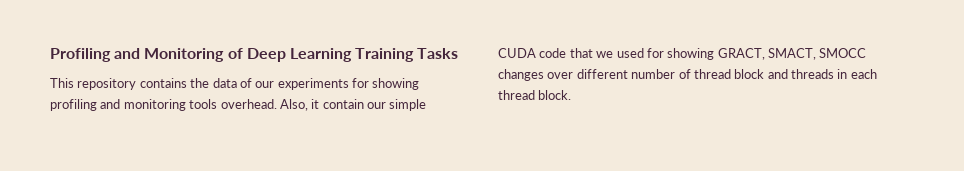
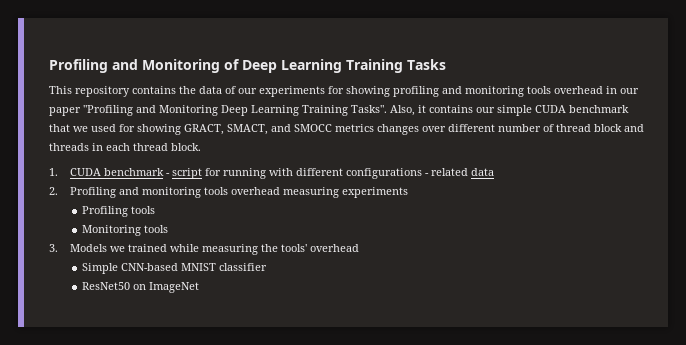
- This repository contains the data of our experiments for showing profiling and monitoring tools overhead.
+ This repository contains the data of our experiments for showing profiling and monitoring tools overhead in our paper "Profiling and Monitoring Deep Learning Training Tasks".
- Also, it contain our simple CUDA code that we used for showing GRACT, SMACT, SMOCC changes over different number of thread block and threads in each thread block.
+ Also, it contains our simple CUDA benchmark that we used for showing GRACT, SMACT, and SMOCC metrics changes over different number of thread block and threads in each thread block.
+ 1. CUDA benchmark - script for running with different configurations - related data
+ 2. Profiling and monitoring tools overhead measuring experiments
+ Profiling tools
+ Monitoring tools
+ 3. Models we trained while measuring the tools' overhead
+ Simple CNN-based MNIST classifier
+ ResNet50 on ImageNet

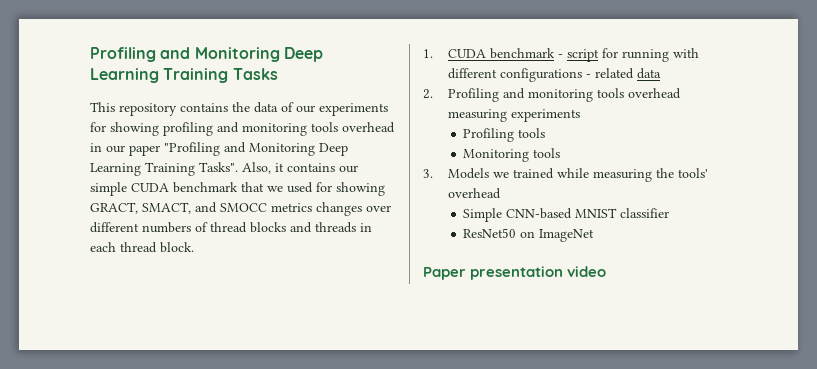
- Profiling and Monitoring of Deep Learning Training Tasks
+ Profiling and Monitoring Deep Learning Training Tasks
- Also, it contains our simple CUDA benchmark that we used for showing GRACT, SMACT, and SMOCC metrics changes over different number of thread block and threads in each thread block.
+ Also, it contains our simple CUDA benchmark that we used for showing GRACT, SMACT, and SMOCC metrics changes over different numbers of thread blocks and threads in each thread block.
+ Paper presentation video

